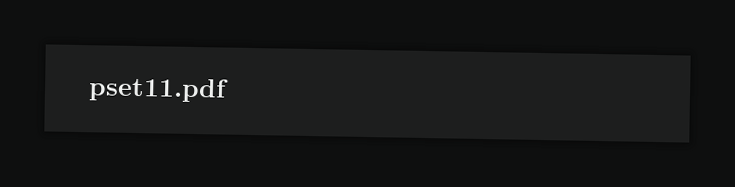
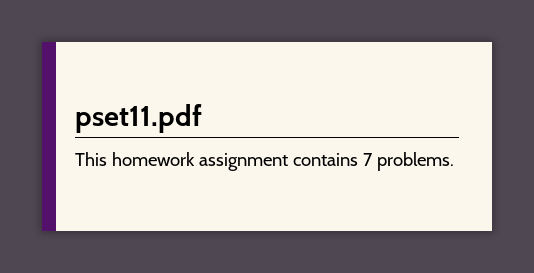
+ This homework assignment contains 7 problems.

